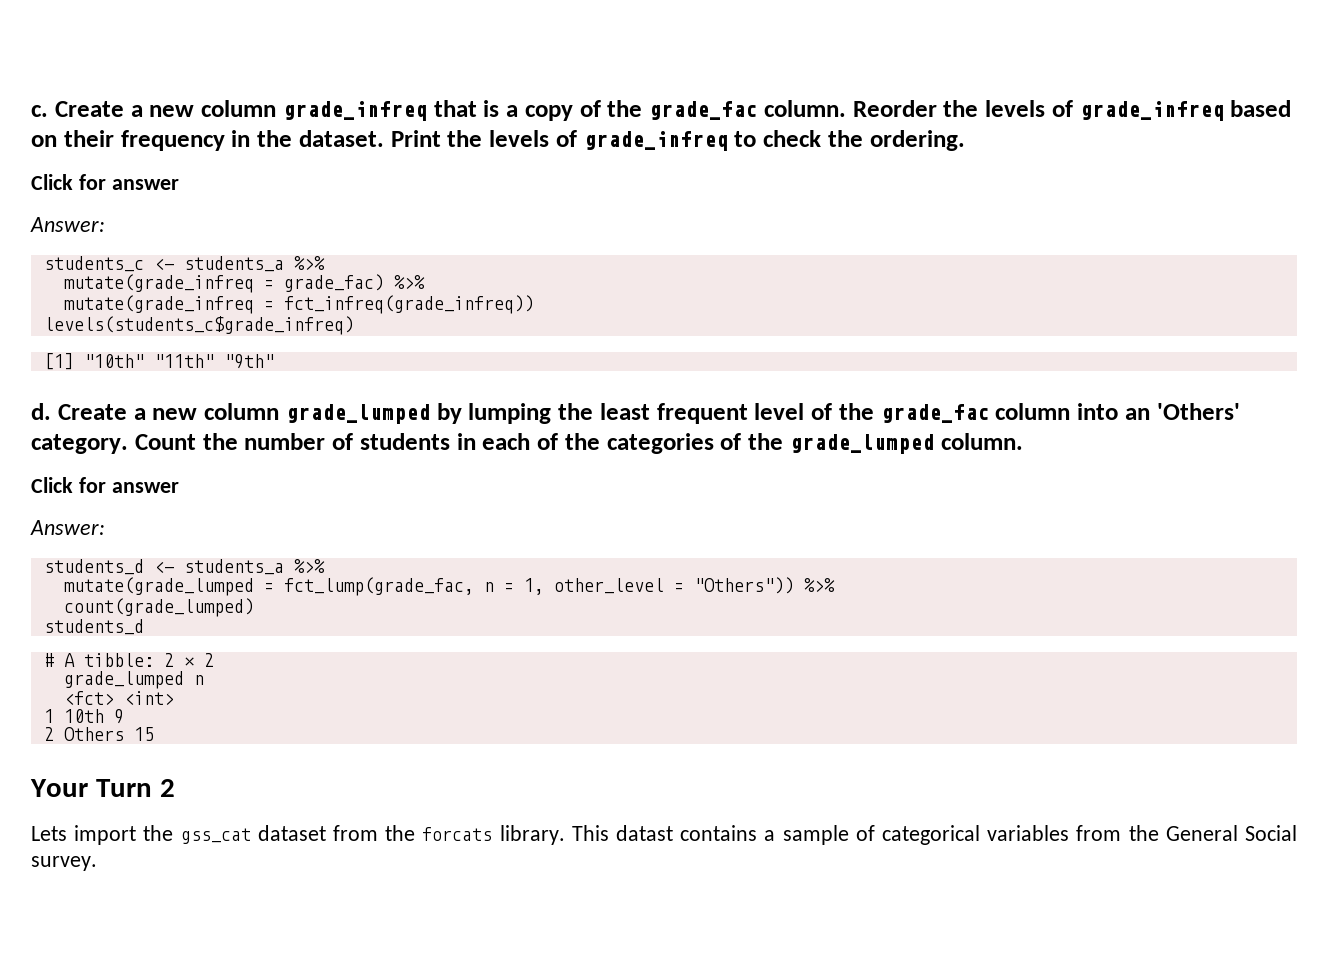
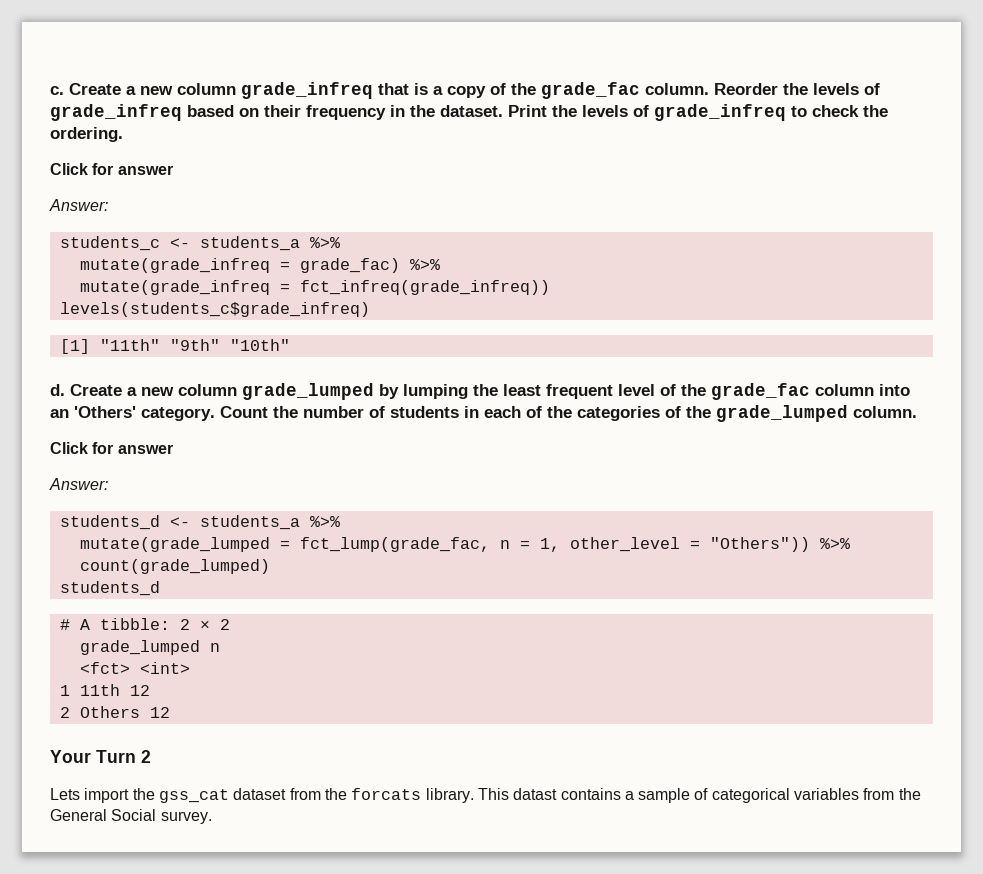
- [1] "10th" "11th" "9th"
+ [1] "11th" "9th" "10th"
- 1 10th 9
+ 1 11th 12
- 2 Others 15
+ 2 Others 12

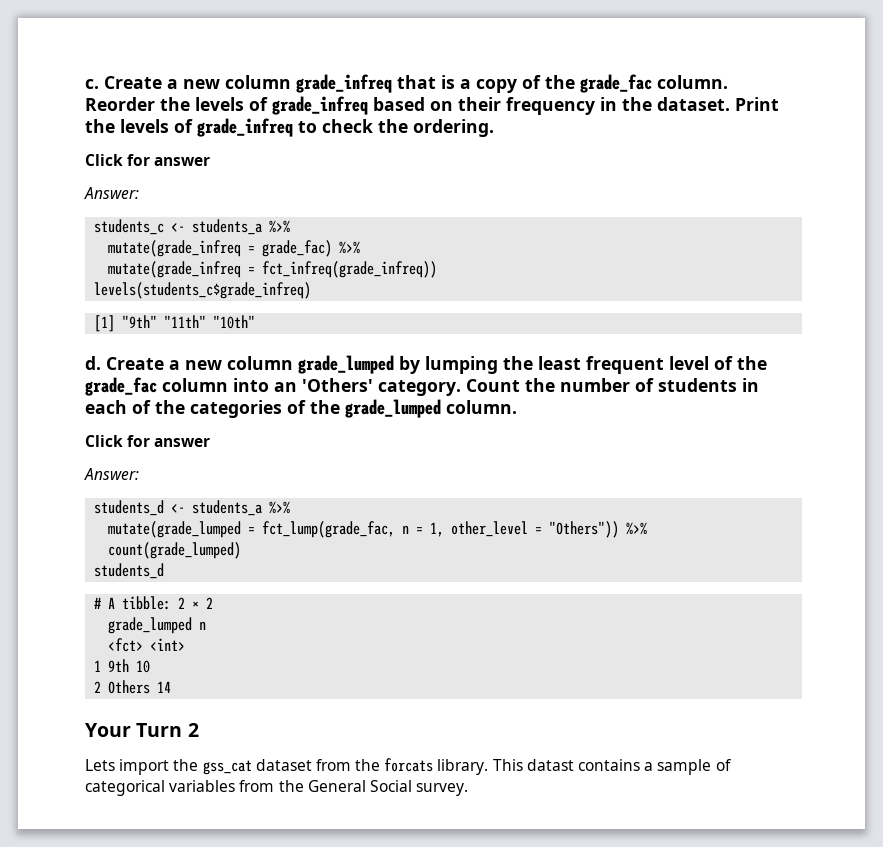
- [1] "11th" "9th" "10th"
+ [1] "9th" "11th" "10th"
- 1 11th 12
+ 1 9th 10
- 2 Others 12
+ 2 Others 14

